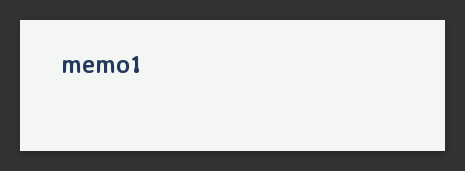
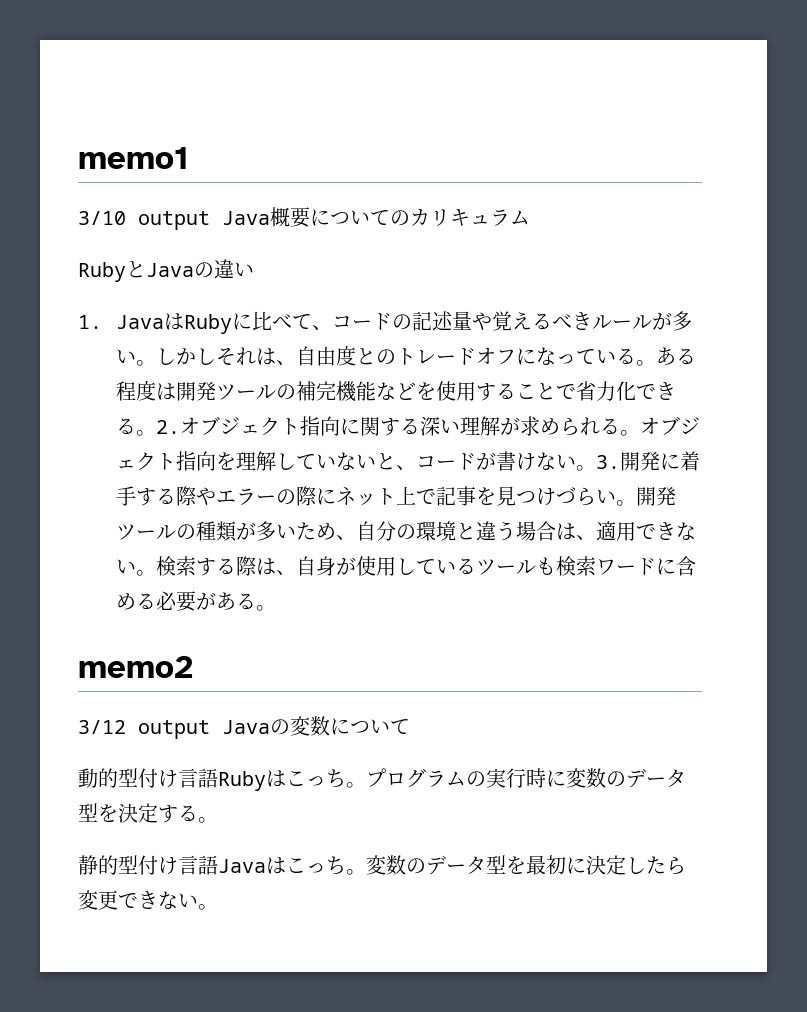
+ 3/10 output Java概要についてのカリキュラム
+ RubyとJavaの違い
+ 1. JavaはRubyに比べて、コードの記述量や覚えるべきルールが多い。しかしそれは、自由度とのトレードオフになっている。ある程度は開発ツールの補完機能などを使用することで省力化できる。2.オブジェクト指向に関する深い理解が求められる。オブジェクト指向を理解していないと、コードが書けない。3.開発に着手する際やエラーの際にネット上で記事を見つけづらい。開発ツールの種類が多いため、自分の環境と違う場合は、適用できない。検索する際は、自身が使用しているツールも検索ワードに含める必要がある。
+ memo2
+ 3/12 output Javaの変数について
+ 動的型付け言語Rubyはこっち。プログラムの実行時に変数のデータ型を決定する。
+ 静的型付け言語Javaはこっち。変数のデータ型を最初に決定したら変更できない。

